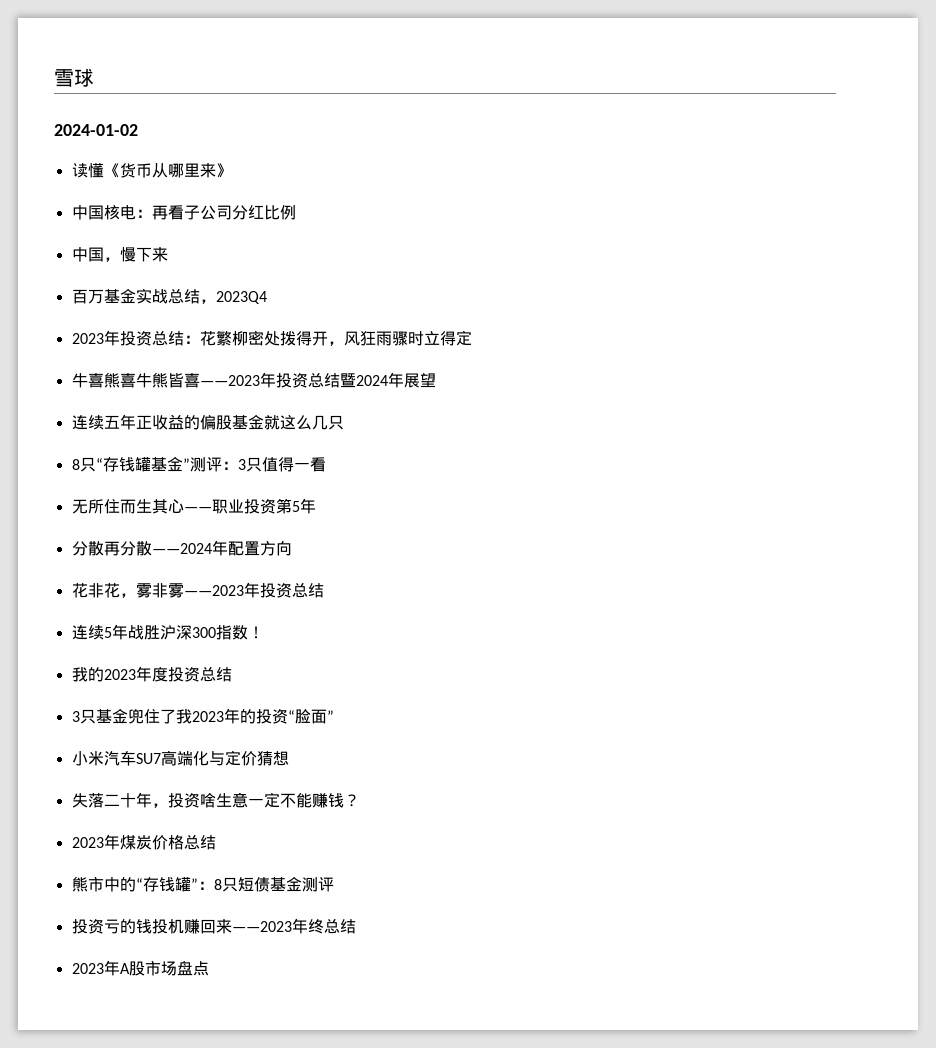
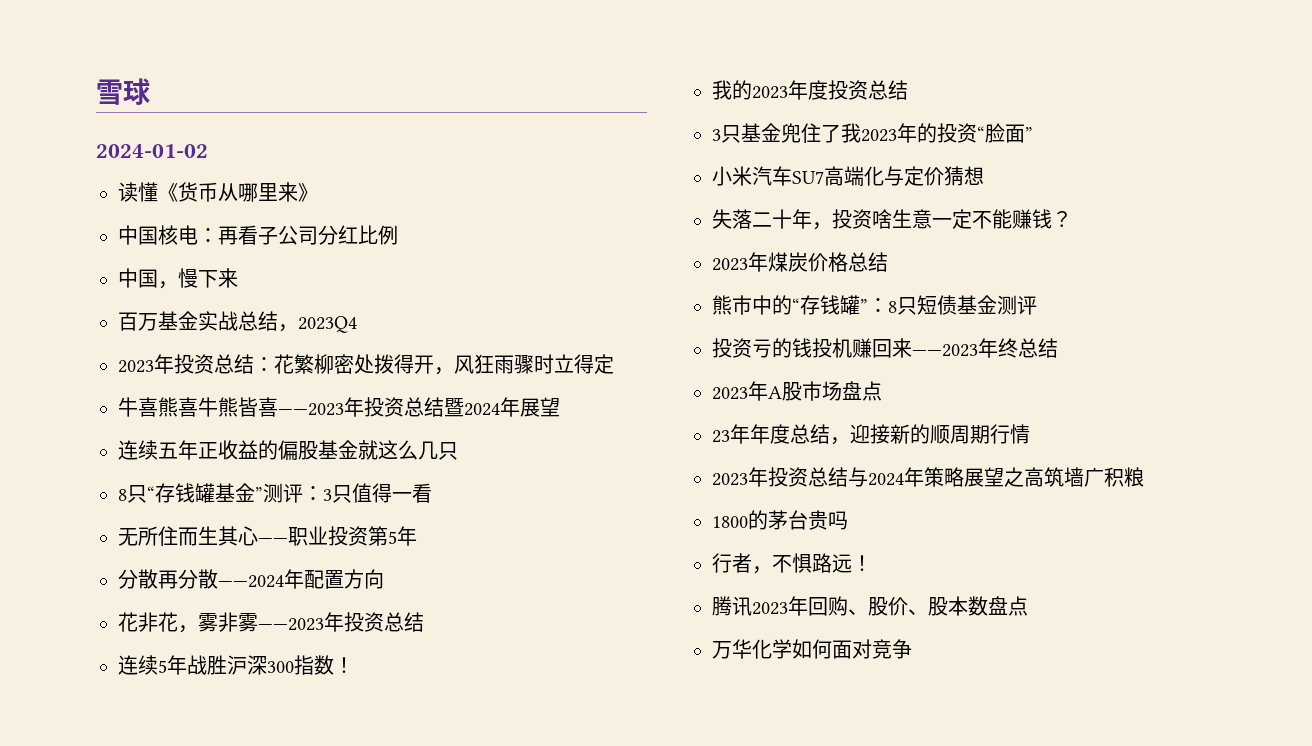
+ 23年年度总结，迎接新的顺周期行情
+ 2023年投资总结与2024年策略展望之高筑墙广积粮
+ 1800的茅台贵吗
+ 行者，不惧路远！
+ 腾讯2023年回购、股价、股本数盘点
+ 万华化学如何面对竞争

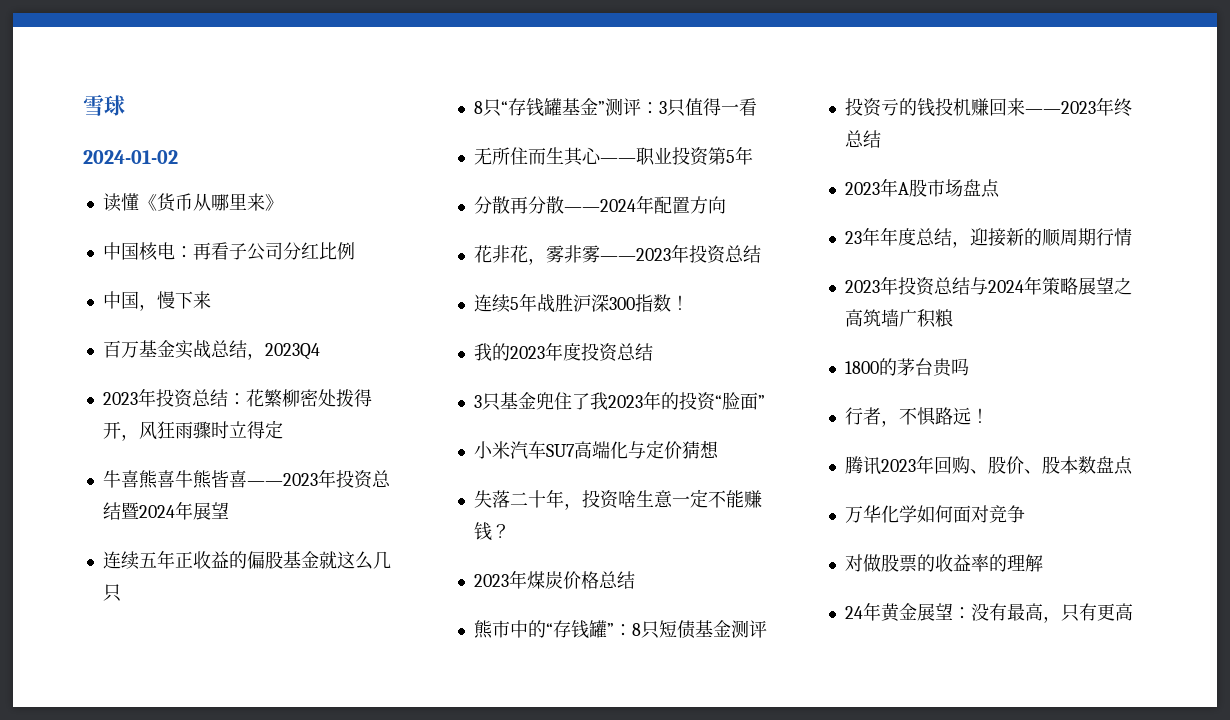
+ 对做股票的收益率的理解
+ 24年黄金展望：没有最高，只有更高

